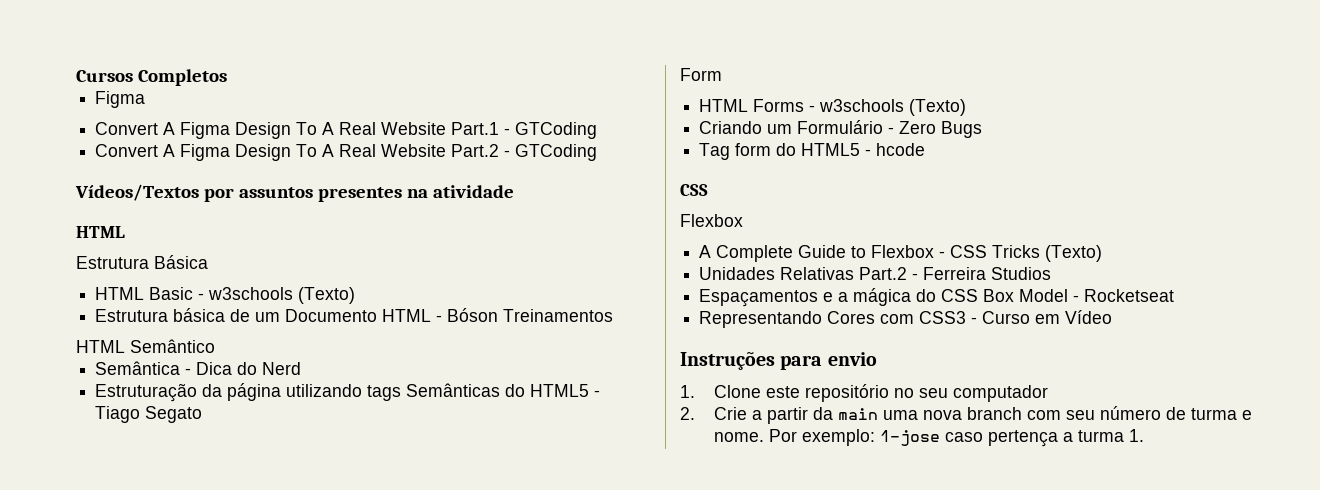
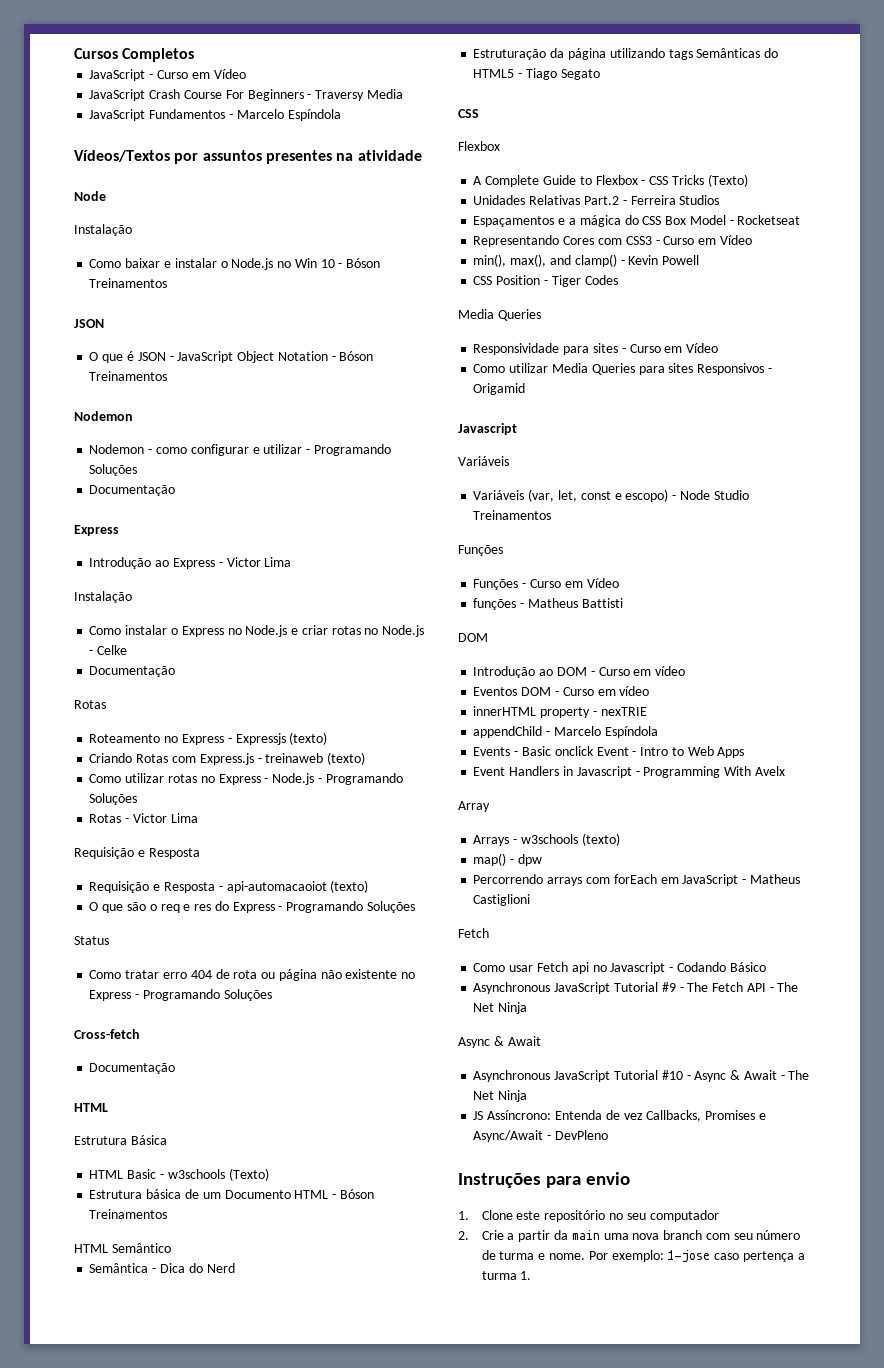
  Cursos Completos
- Figma
- Convert A Figma Design To A Real Website Part.1 - GTCoding
- Convert A Figma Design To A Real Website Part.2 - GTCoding
+ JavaScript - Curso em Vídeo
+ JavaScript Crash Course For Beginners - Traversy Media
+ JavaScript Fundamentos - Marcelo Espíndola
  Vídeos/Textos por assuntos presentes na atividade
+ Node
+ Instalação
+ Como baixar e instalar o Node.js no Win 10 - Bóson Treinamentos
+ JSON
+ O que é JSON - JavaScript Object Notation - Bóson Treinamentos
+ Nodemon
+ Nodemon - como configurar e utilizar - Programando Soluções
+ Documentação
+ Express
+ Introdução ao Express - Victor Lima
+ Instalação
+ Como instalar o Express no Node.js e criar rotas no Node.js - Celke
+ Documentação
+ Rotas
+ Roteamento no Express - Expressjs (texto)
+ Criando Rotas com Express.js - treinaweb (texto)
+ Como utilizar rotas no Express - Node.js - Programando Soluções
+ Rotas - Victor Lima
+ Requisição e Resposta
+ Requisição e Resposta - api-automacaoiot (texto)
+ O que são o req e res do Express - Programando Soluções
+ Status
+ Como tratar erro 404 de rota ou página não existente no Express - Programando Soluções
+ Cross-fetch
+ Documentação
- Form
- HTML Forms - w3schools (Texto)
- Criando um Formulário - Zero Bugs
- Tag form do HTML5 - hcode
+ min(), max(), and clamp() - Kevin Powell
+ CSS Position - Tiger Codes
+ Media Queries
+ Responsividade para sites - Curso em Vídeo
+ Como utilizar Media Queries para sites Responsivos - Origamid
+ Javascript
+ Variáveis
+ Variáveis (var, let, const e escopo) - Node Studio Treinamentos
+ Funções
+ Funções - Curso em Vídeo
+ funções - Matheus Battisti
+ DOM
+ Introdução ao DOM - Curso em vídeo
+ Eventos DOM - Curso em vídeo
+ innerHTML property - nexTRIE
+ appendChild - Marcelo Espíndola
+ Events - Basic onclick Event - Intro to Web Apps
+ Event Handlers in Javascript - Programming With Avelx
+ Array
+ Arrays - w3schools (texto)
+ map() - dpw
+ Percorrendo arrays com forEach em JavaScript - Matheus Castiglioni
+ Fetch
+ Como usar Fetch api no Javascript - Codando Básico
+ Asynchronous JavaScript Tutorial #9 - The Fetch API - The Net Ninja
+ Async & Await
+ Asynchronous JavaScript Tutorial #10 - Async & Await - The Net Ninja
+ JS Assíncrono: Entenda de vez Callbacks, Promises e Async/Await - DevPleno

